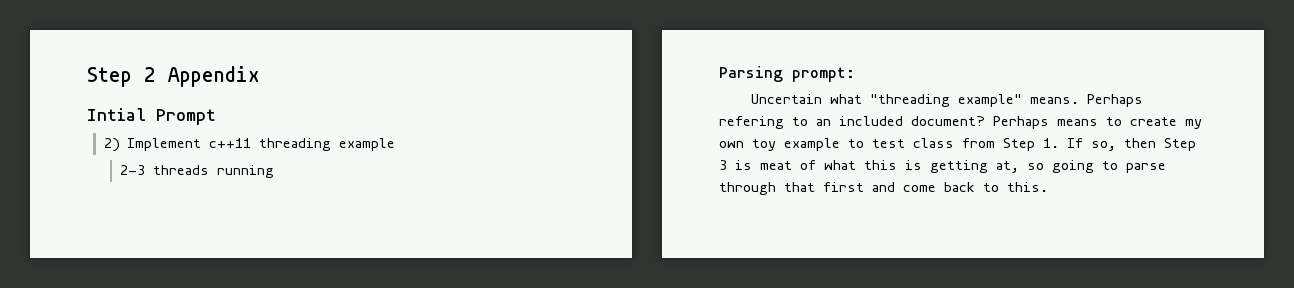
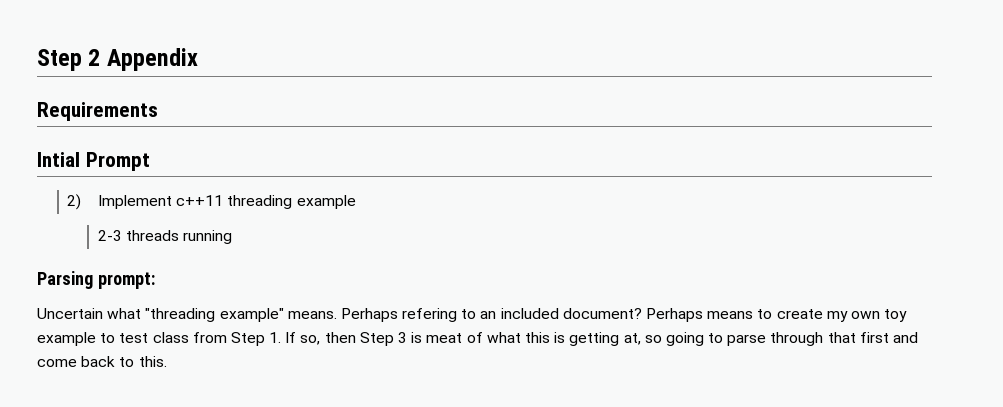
+ Requirements

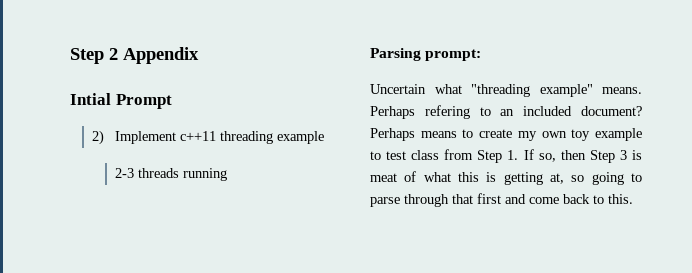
- Requirements

